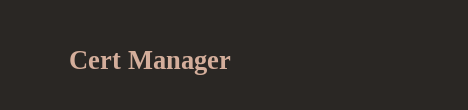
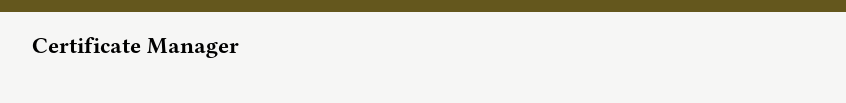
- Cert Manager
+ Certificate Manager

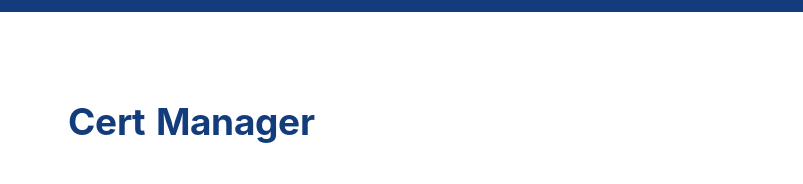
- Certificate Manager
+ Cert Manager

